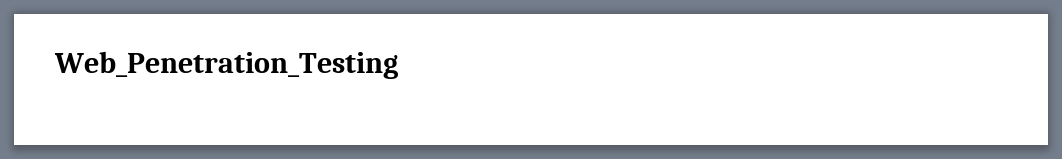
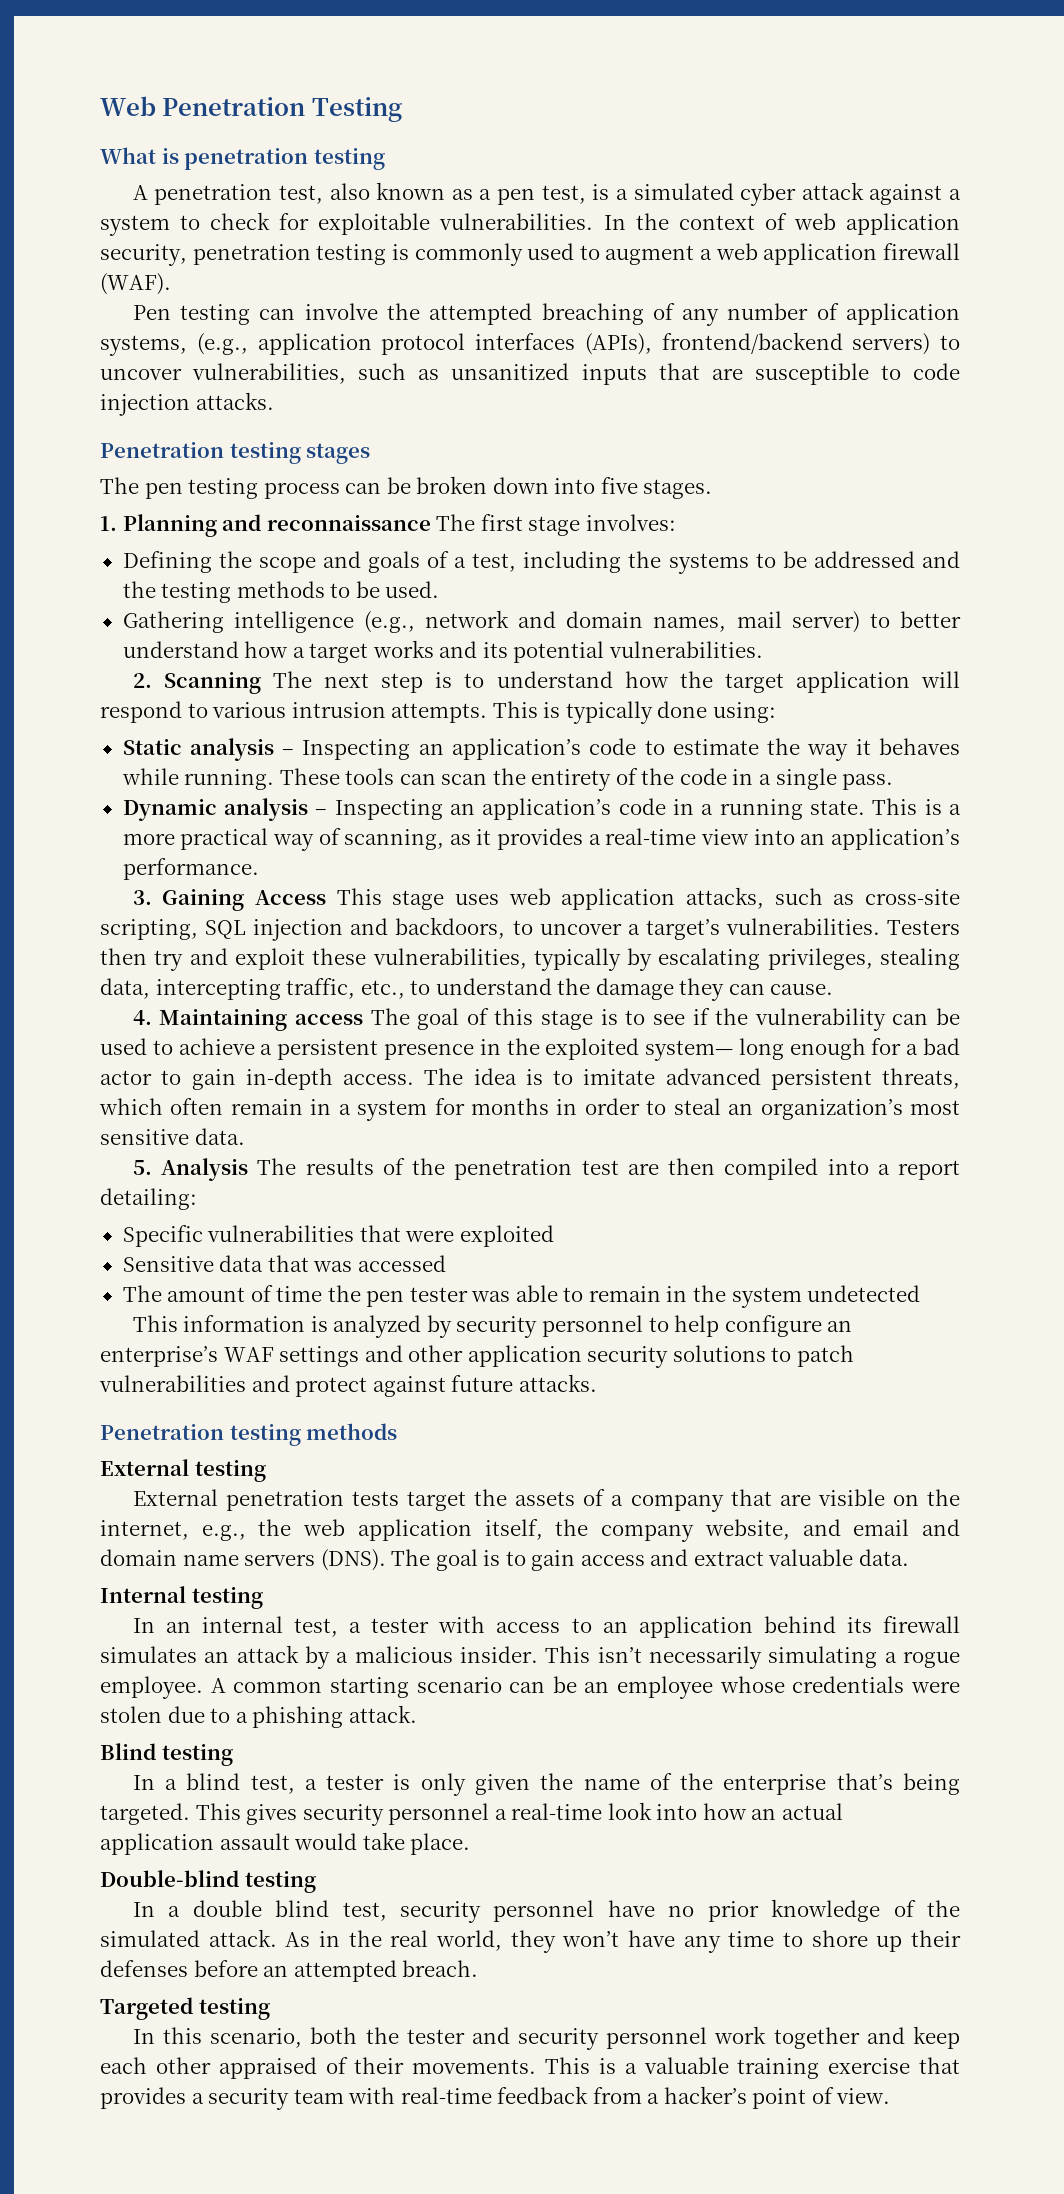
- Web_Penetration_Testing
+ Web Penetration Testing
+ What is penetration testing
+ A penetration test, also known as a pen test, is a simulated cyber attack against a system to check for exploitable vulnerabilities. In the context of web application security, penetration testing is commonly used to augment a web application firewall (WAF).
+ Pen testing can involve the attempted breaching of any number of application systems, (e.g., application protocol interfaces (APIs), frontend/backend servers) to uncover vulnerabilities, such as unsanitized inputs that are susceptible to code injection attacks.
+ Penetration testing stages
+ The pen testing process can be broken down into five stages.
+ 1. Planning and reconnaissance The first stage involves:
+ Defining the scope and goals of a test, including the systems to be addressed and the testing methods to be used.
+ Gathering intelligence (e.g., network and domain names, mail server) to better understand how a target works and its potential vulnerabilities.
+ 2. Scanning The next step is to understand how the target application will respond to various intrusion attempts. This is typically done using:
+ Static analysis – Inspecting an application’s code to estimate the way it behaves while running. These tools can scan the entirety of the code in a single pass.
+ Dynamic analysis – Inspecting an application’s code in a running state. This is a more practical way of scanning, as it provides a real-time view into an application’s performance.
+ 3. Gaining Access This stage uses web application attacks, such as cross-site scripting, SQL injection and backdoors, to uncover a target’s vulnerabilities. Testers then try and exploit these vulnerabilities, typically by escalating privileges, stealing data, intercepting traffic, etc., to understand the damage they can cause.
+ 4. Maintaining access The goal of this stage is to see if the vulnerability can be used to achieve a persistent presence in the exploited system— long enough for a bad actor to gain in-depth access. The idea is to imitate advanced persistent threats, which often remain in a system for months in order to steal an organization’s most sensitive data.
+ 5. Analysis The results of the penetration test are then compiled into a report detailing:
+ Specific vulnerabilities that were exploited
+ Sensitive data that was accessed
+ The amount of time the pen tester was able to remain in the system undetected
+ This information is analyzed by security personnel to help configure an enterprise’s WAF settings and other application security solutions to patch vulnerabilities and protect against future attacks.
+ Penetration testing methods
+ External testing
+ External penetration tests target the assets of a company that are visible on the internet, e.g., the web application itself, the company website, and email and domain name servers (DNS). The goal is to gain access and extract valuable data.
+ Internal testing
+ In an internal test, a tester with access to an application behind its firewall simulates an attack by a malicious insider. This isn’t necessarily simulating a rogue employee. A common starting scenario can be an employee whose credentials were stolen due to a phishing attack.
+ Blind testing
+ In a blind test, a tester is only given the name of the enterprise that’s being targeted. This gives security personnel a real-time look into how an actual application assault would take place.
+ Double-blind testing
+ In a double blind test, security personnel have no prior knowledge of the simulated attack. As in the real world, they won’t have any time to shore up their defenses before an attempted breach.
+ Targeted testing
+ In this scenario, both the tester and security personnel work together and keep each other appraised of their movements. This is a valuable training exercise that provides a security team with real-time feedback from a hacker’s point of view.

